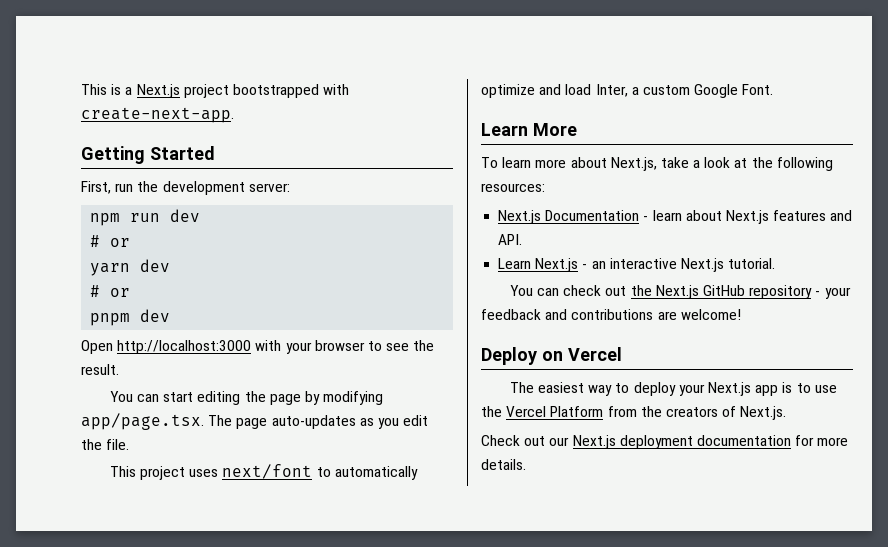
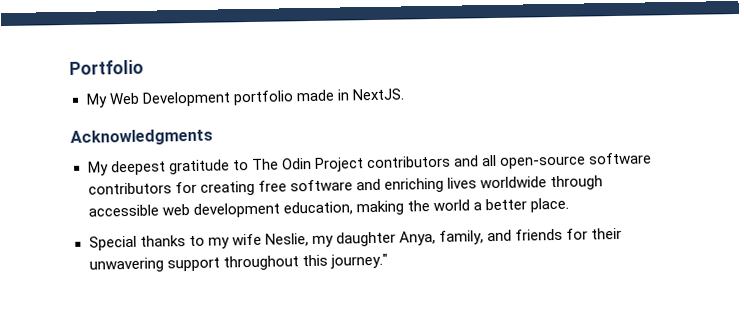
- This is a Next.js project bootstrapped with create-next-app.
- Getting Started
- First, run the development server:
- npm run dev
- # or
- yarn dev
- # or
- pnpm dev
- Open http://localhost:3000 with your browser to see the result.
- You can start editing the page by modifying app/page.tsx. The page auto-updates as you edit the file.
- This project uses next/font to automatically optimize and load Inter, a custom Google Font.
- Learn More
- To learn more about Next.js, take a look at the following resources:
- Next.js Documentation - learn about Next.js features and API.
- Learn Next.js - an interactive Next.js tutorial.
- You can check out the Next.js GitHub repository - your feedback and contributions are welcome!
- Deploy on Vercel
- The easiest way to deploy your Next.js app is to use the Vercel Platform from the creators of Next.js.
- Check out our Next.js deployment documentation for more details.
+ Portfolio
+ My Web Development portfolio made in NextJS.
+ Acknowledgments
+ My deepest gratitude to The Odin Project contributors and all open-source software contributors for creating free software and enriching lives worldwide through accessible web development education, making the world a better place.
+ Special thanks to my wife Neslie, my daughter Anya, family, and friends for their unwavering support throughout this journey."

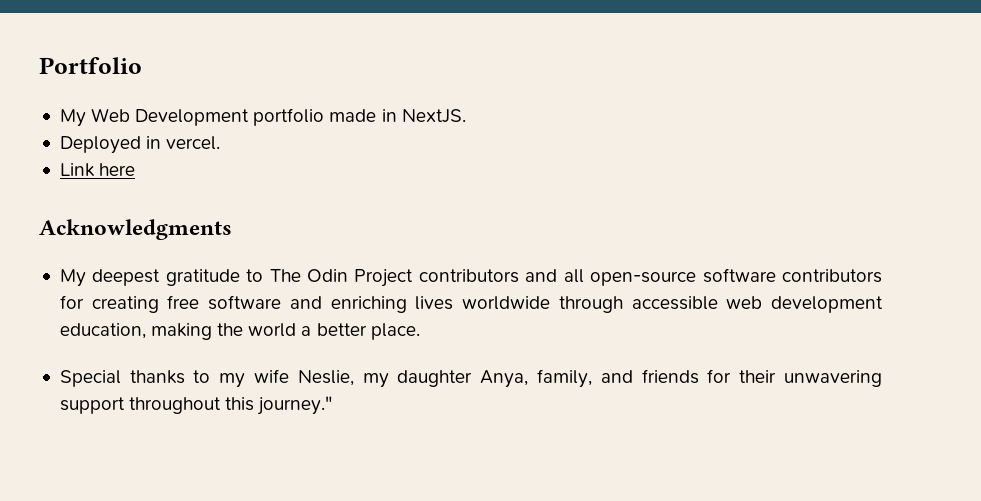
+ Deployed in vercel.
+ Link here

